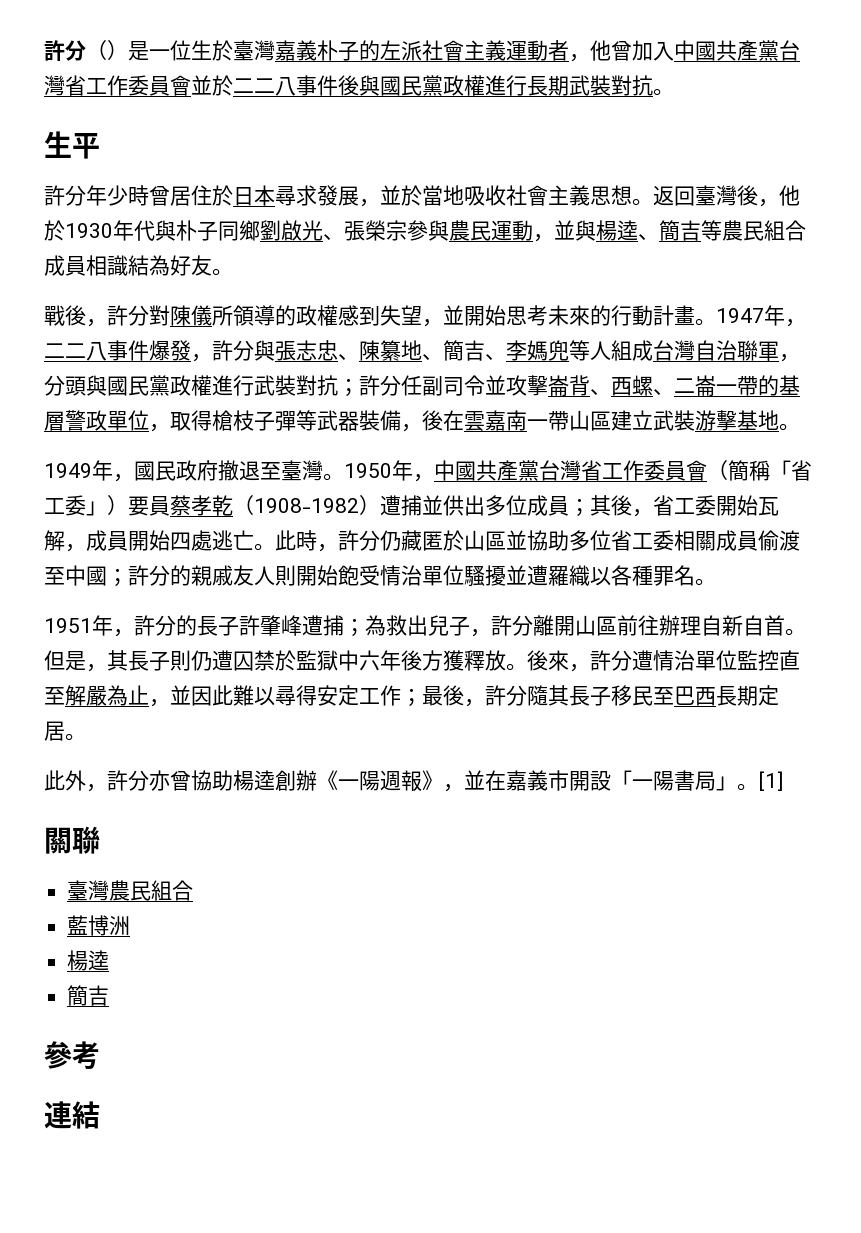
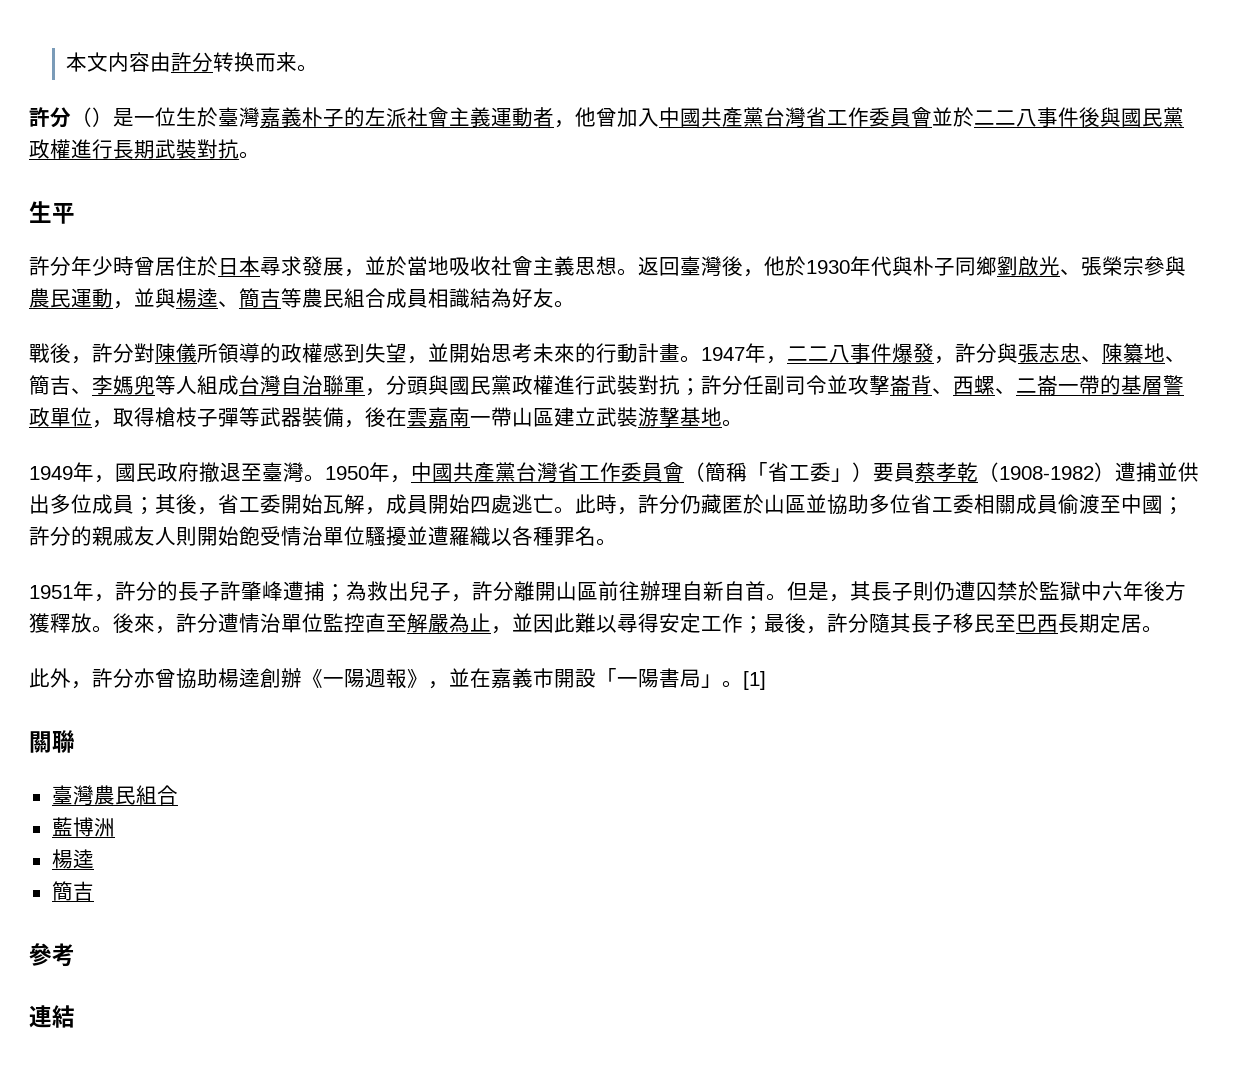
+ 本文内容由許分转换而来。

